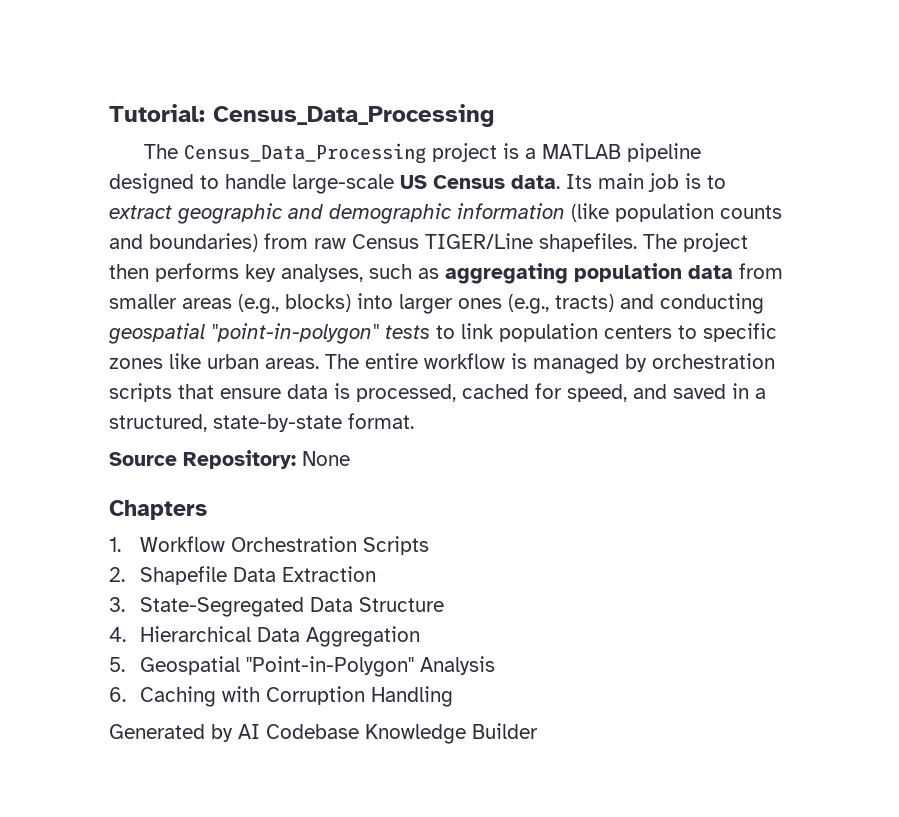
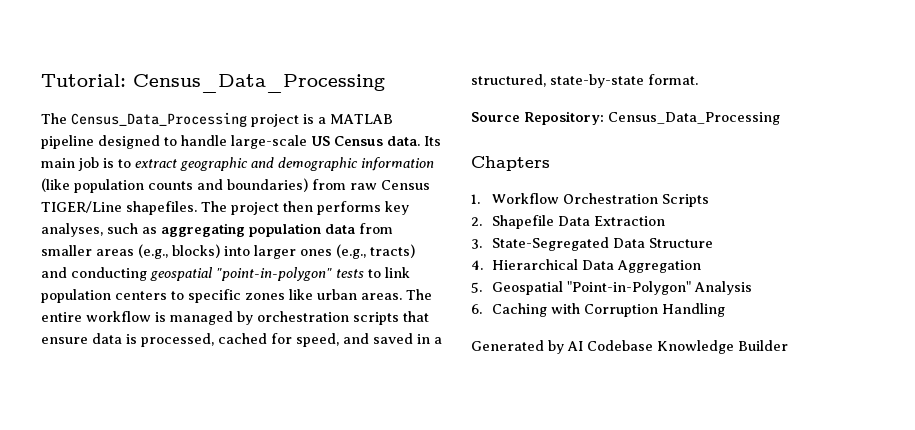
- Source Repository: None
+ Source Repository: Census_Data_Processing

